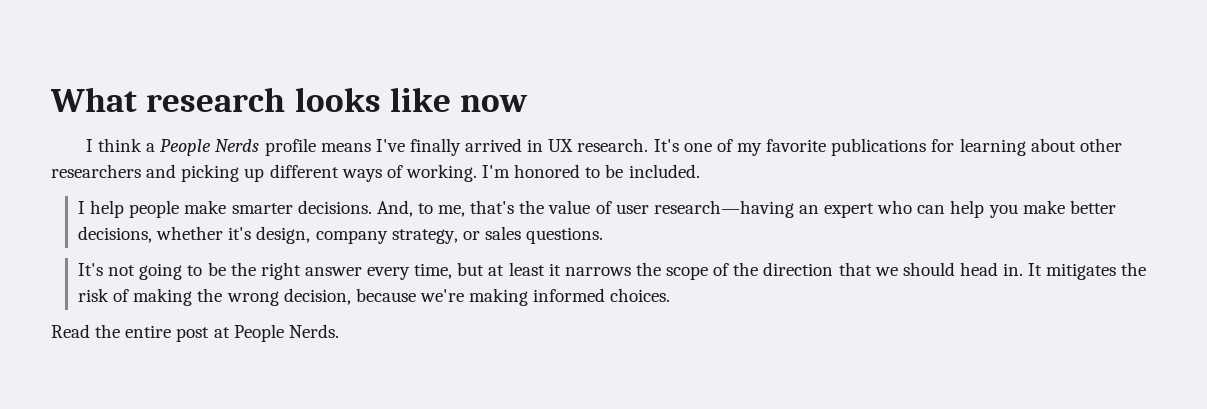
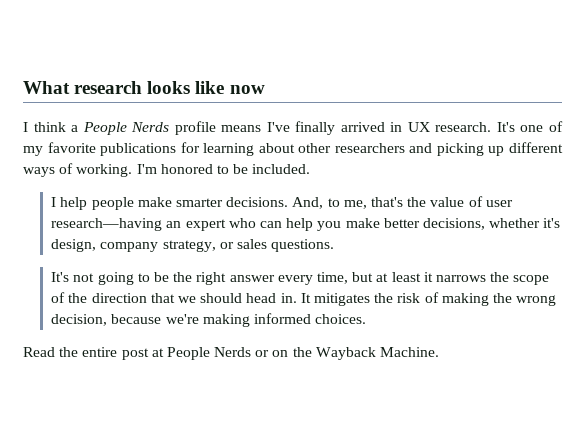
- Read the entire post at People Nerds.
+ Read the entire post at People Nerds or on the Wayback Machine.

